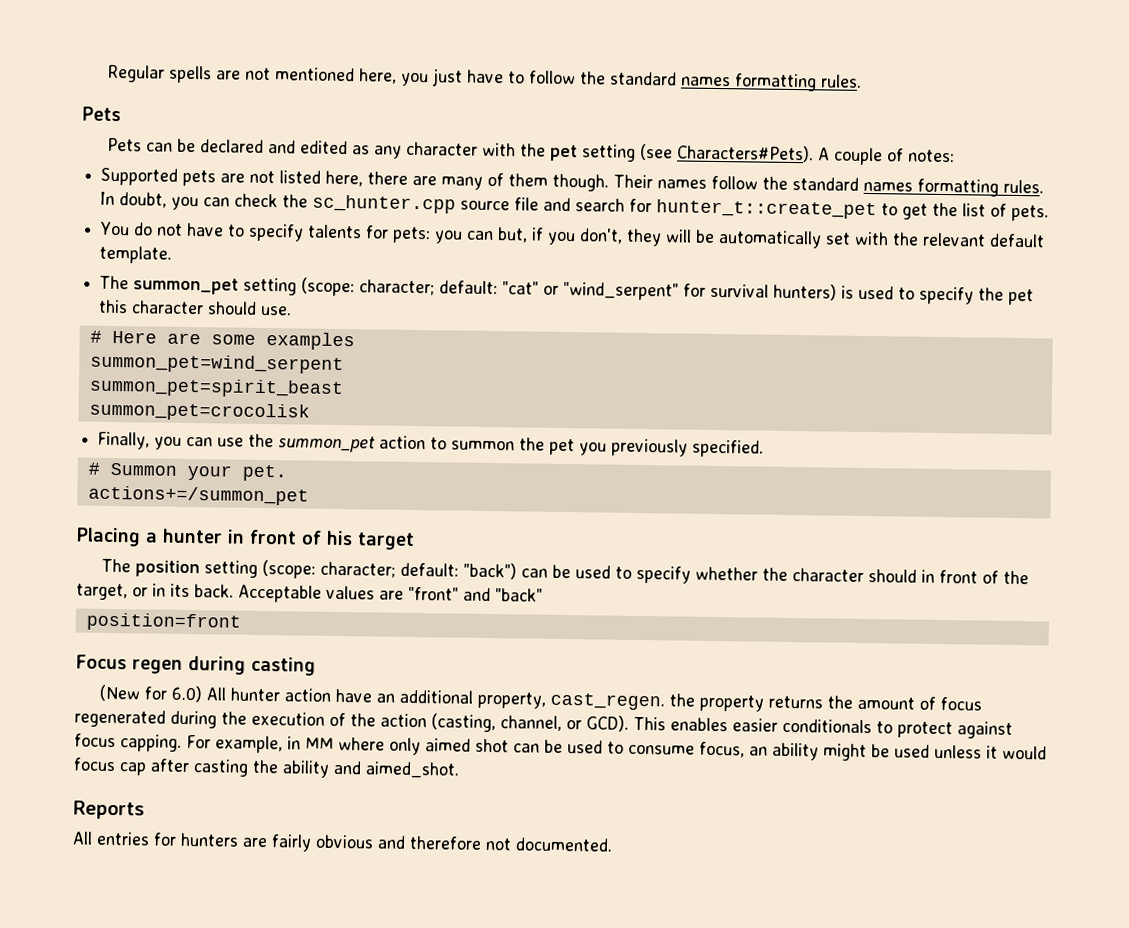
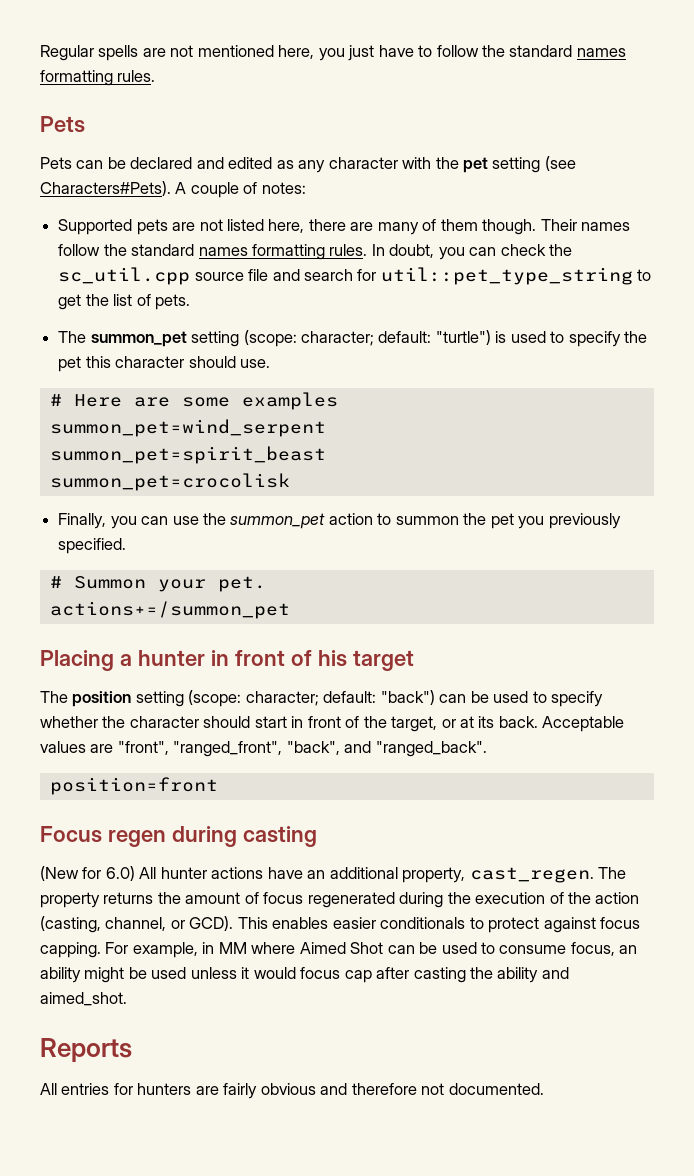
- In doubt, you can check the sc_hunter.cpp source file and search for hunter_t::create_pet to get the list of pets.
+ In doubt, you can check the sc_util.cpp source file and search for util::pet_type_string to get the list of pets.
- You do not have to specify talents for pets: you can but, if you don't, they will be automatically set with the relevant default template.
- The summon_pet setting (scope: character; default: "cat" or "wind_serpent" for survival hunters) is used to specify the pet this character should use.
+ The summon_pet setting (scope: character; default: "turtle") is used to specify the pet this character should use.
- The position setting (scope: character; default: "back") can be used to specify whether the character should in front of the target, or in its back.
+ The position setting (scope: character; default: "back") can be used to specify whether the character should start in front of the target, or at its back.
- Acceptable values are "front" and "back"
+ Acceptable values are "front", "ranged_front", "back", and "ranged_back".
- (New for 6.0) All hunter action have an additional property, cast_regen. the property returns the amount of focus regenerated during the execution of the action (casting, channel, or GCD).
+ (New for 6.0) All hunter actions have an additional property, cast_regen. The property returns the amount of focus regenerated during the execution of the action (casting, channel, or GCD).
- For example, in MM where only aimed shot can be used to consume focus, an ability might be used unless it would focus cap after casting the ability and aimed_shot.
+ For example, in MM where Aimed Shot can be used to consume focus, an ability might be used unless it would focus cap after casting the ability and aimed_shot.

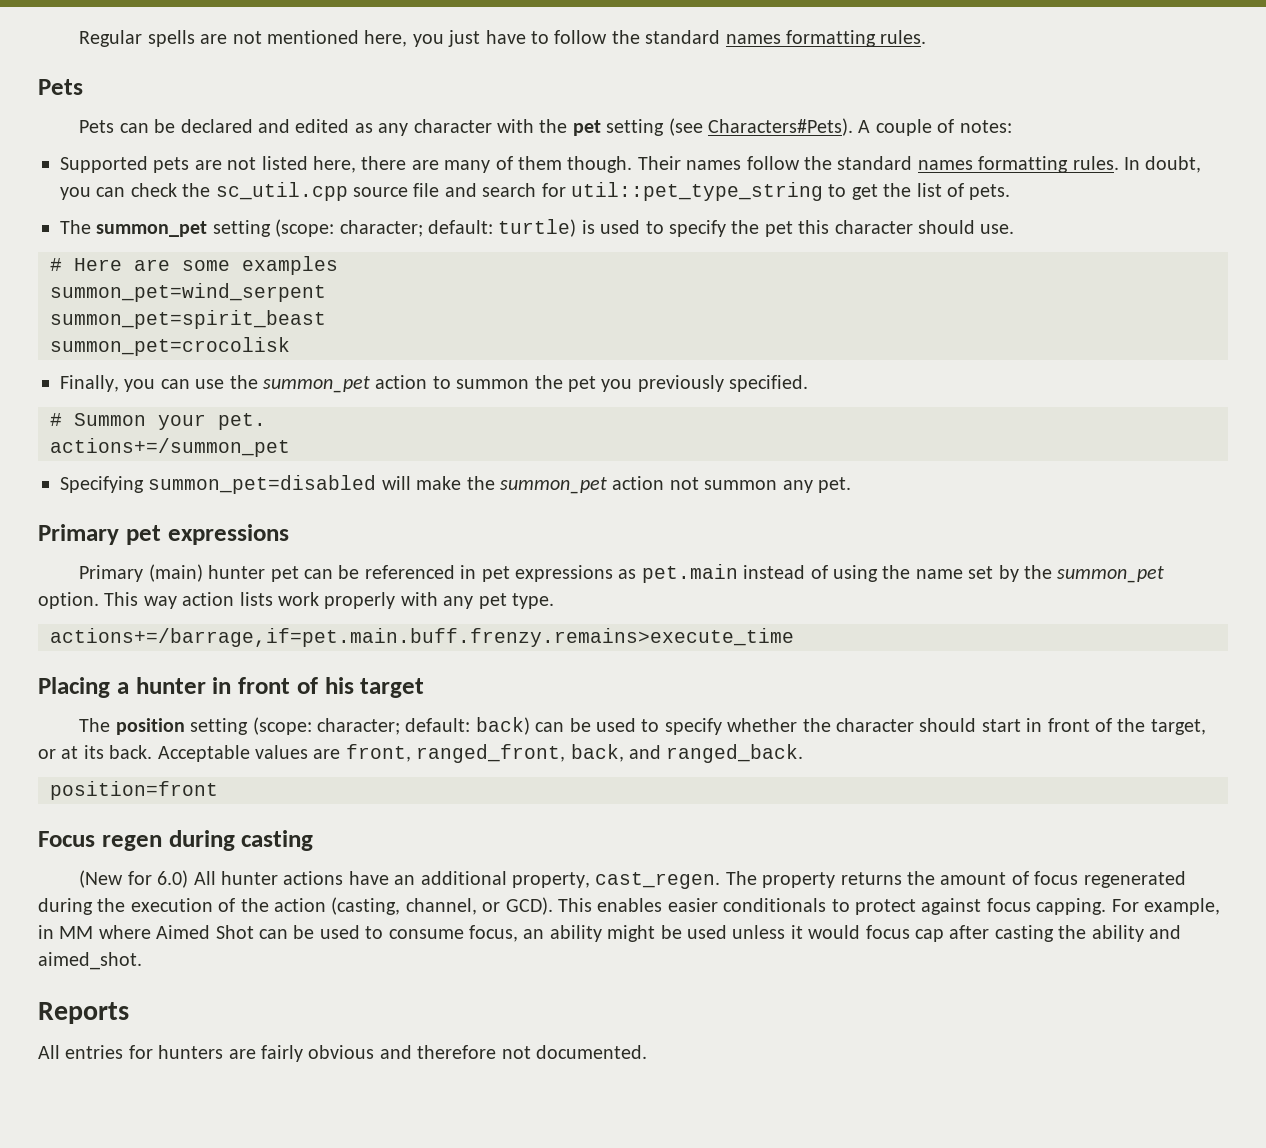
- The summon_pet setting (scope: character; default: "turtle") is used to specify the pet this character should use.
+ The summon_pet setting (scope: character; default: turtle) is used to specify the pet this character should use.
+ Specifying summon_pet=disabled will make the summon_pet action not summon any pet.
+ Primary pet expressions
+ Primary (main) hunter pet can be referenced in pet expressions as pet.main instead of using the name set by the summon_pet option. This way action lists work properly with any pet type.
+ actions+=/barrage,if=pet.main.buff.frenzy.remains>execute_time
- The position setting (scope: character; default: "back") can be used to specify whether the character should start in front of the target, or at its back.
+ The position setting (scope: character; default: back) can be used to specify whether the character should start in front of the target, or at its back.
- Acceptable values are "front", "ranged_front", "back", and "ranged_back".
+ Acceptable values are front, ranged_front, back, and ranged_back.

